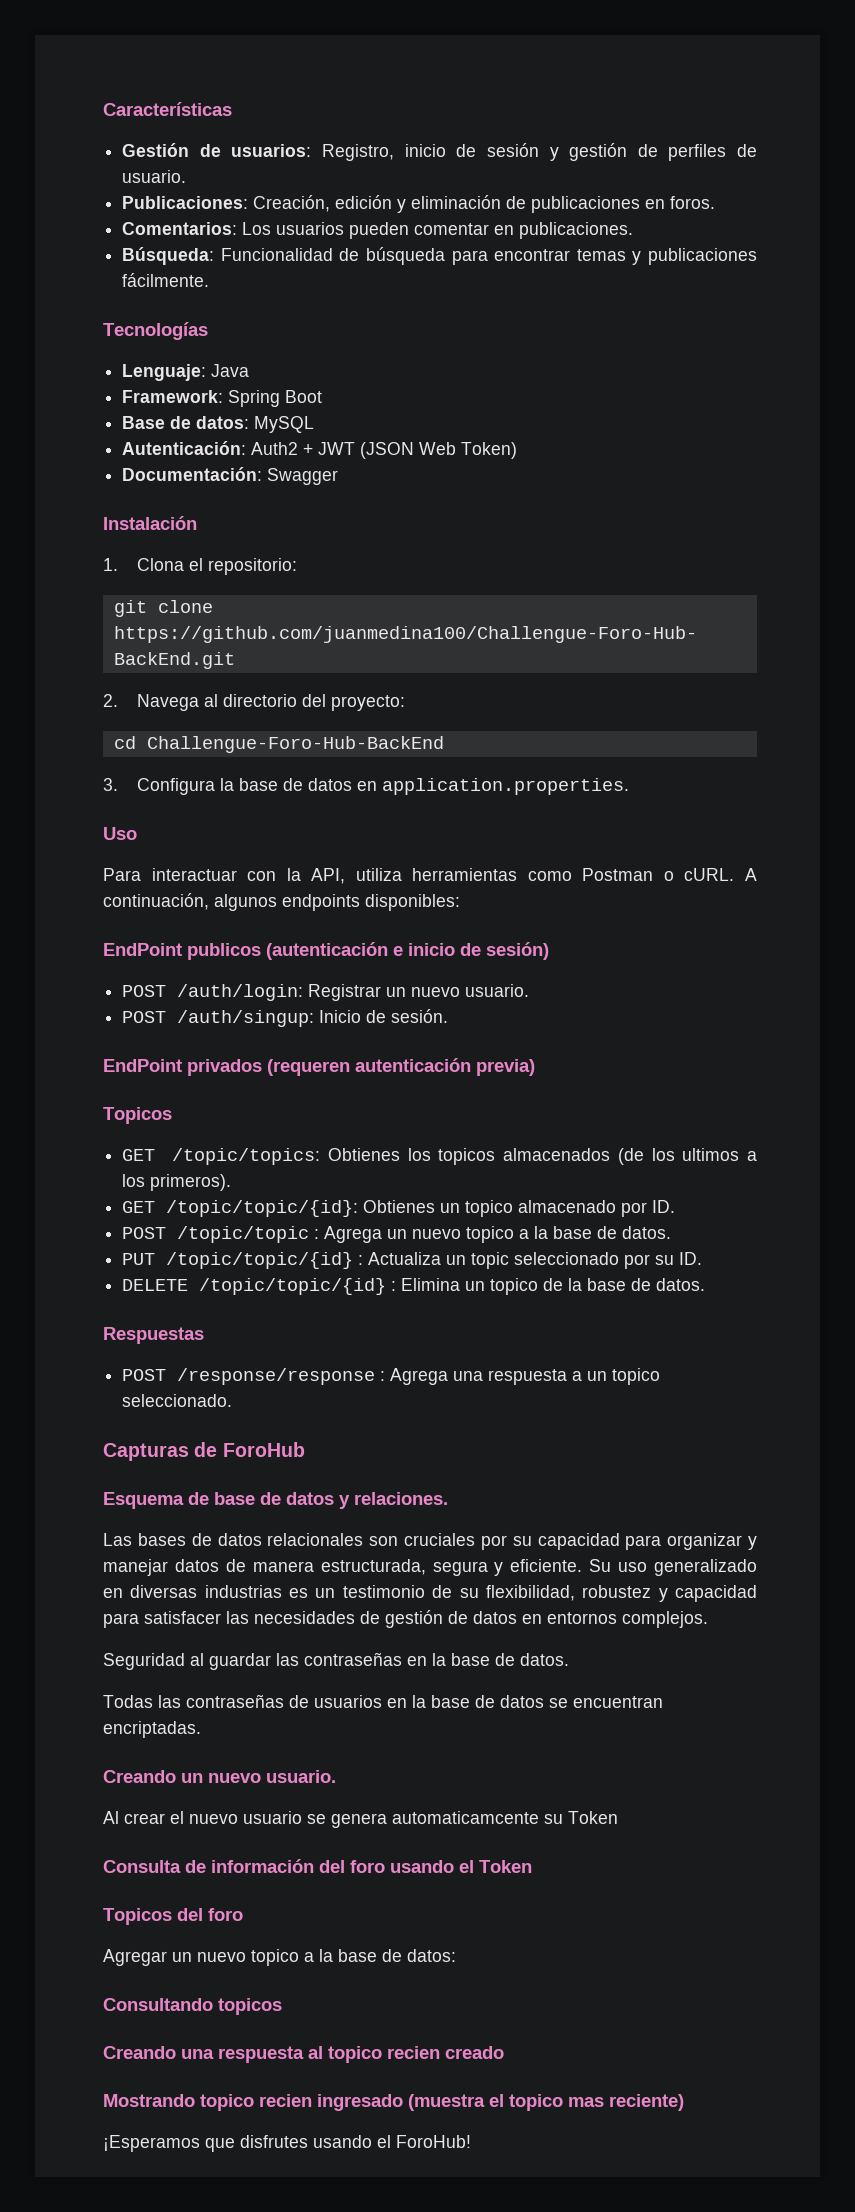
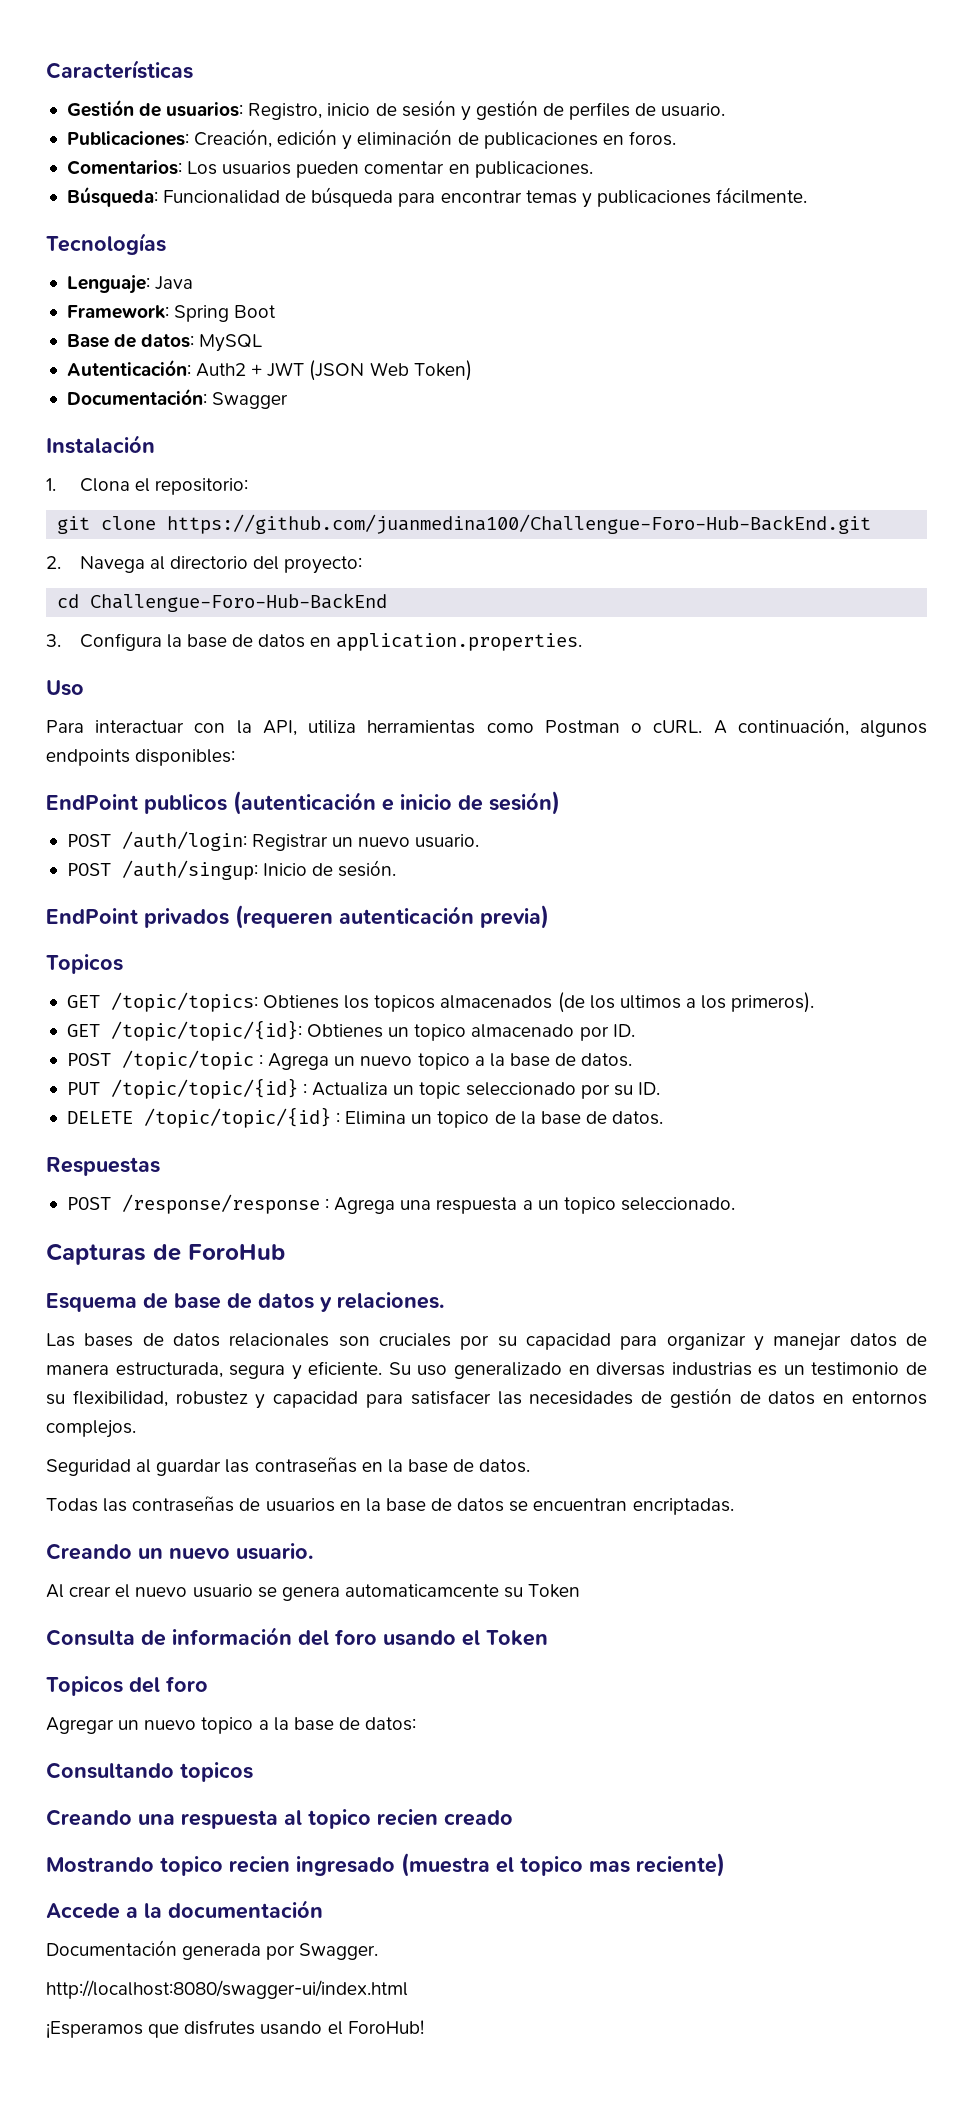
+ Accede a la documentación
+ Documentación generada por Swagger.
+ http://localhost:8080/swagger-ui/index.html

